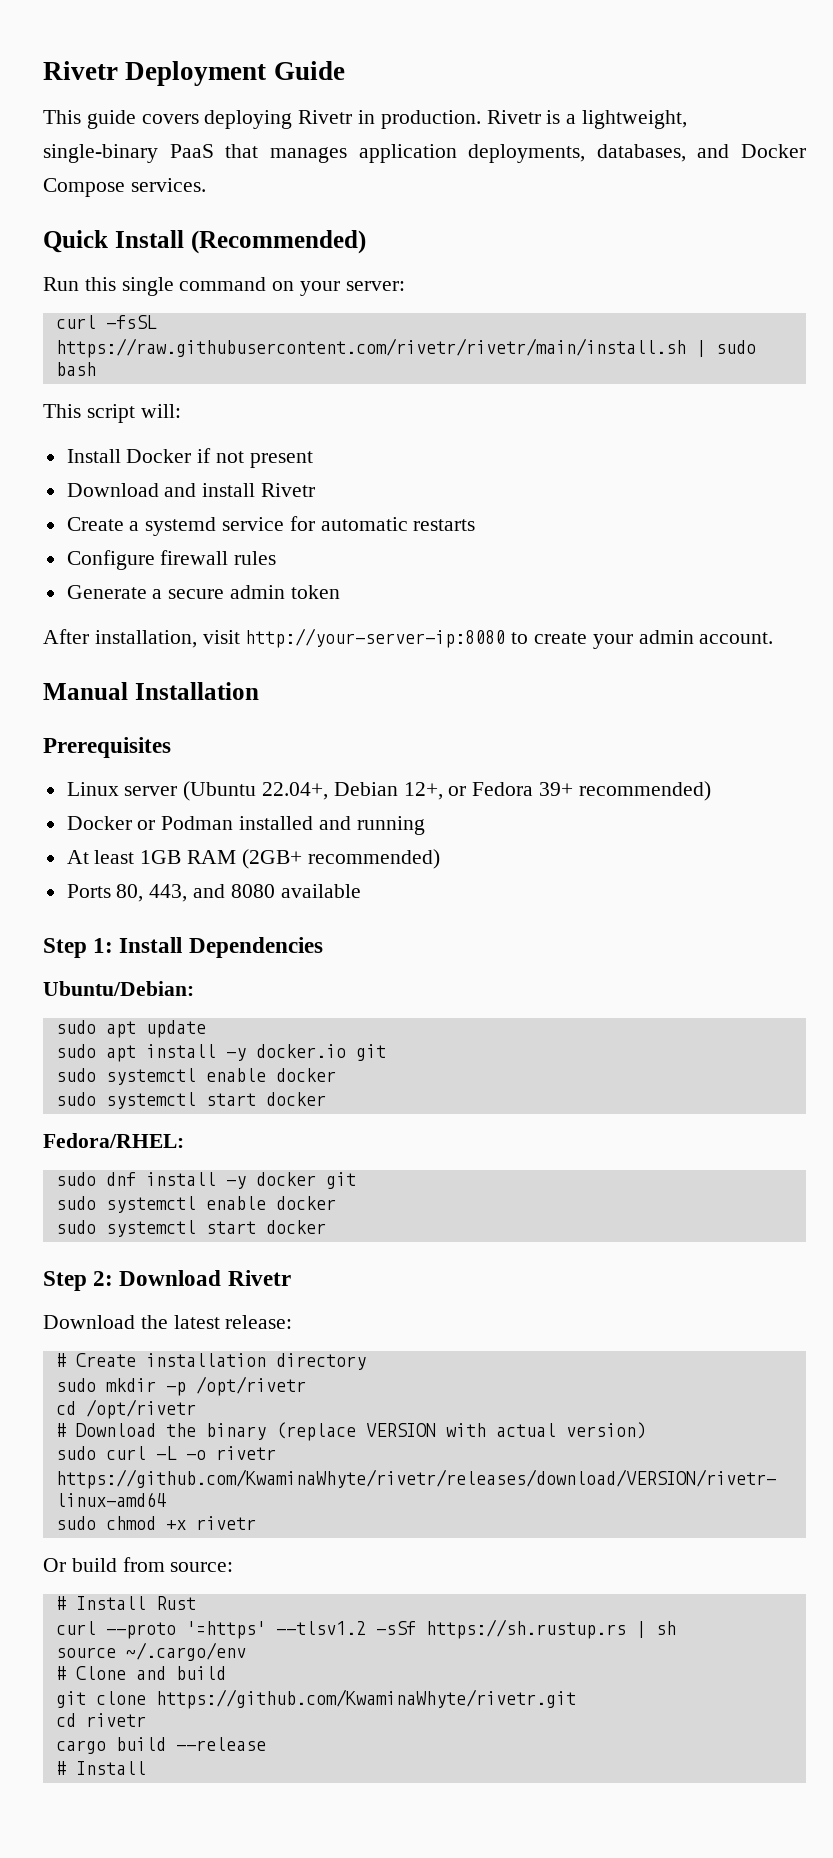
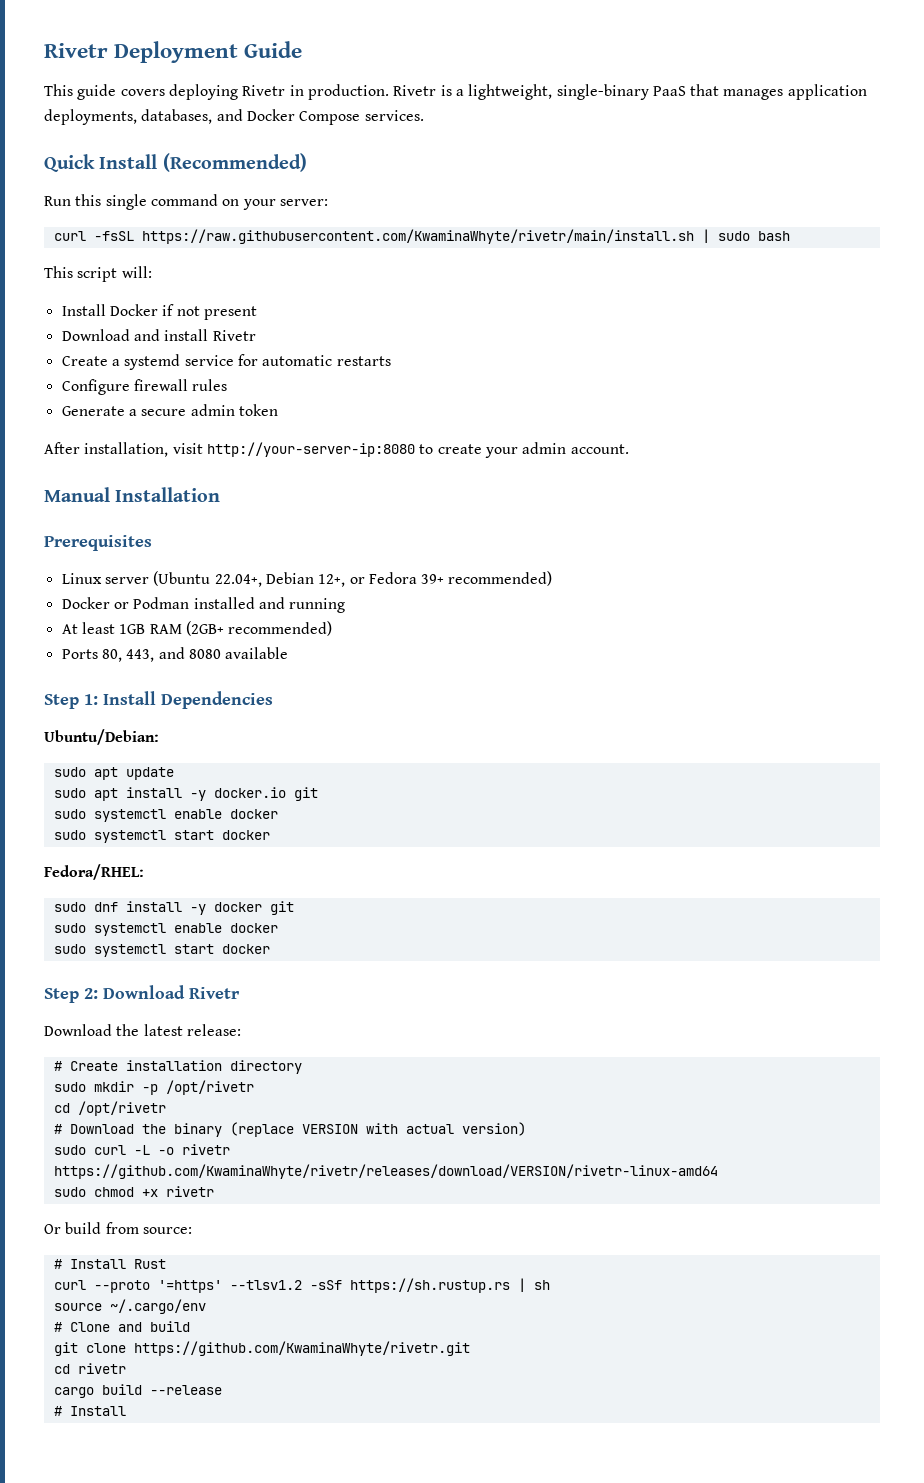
- curl -fsSL https://raw.githubusercontent.com/rivetr/rivetr/main/install.sh | sudo bash
+ curl -fsSL https://raw.githubusercontent.com/KwaminaWhyte/rivetr/main/install.sh | sudo bash

